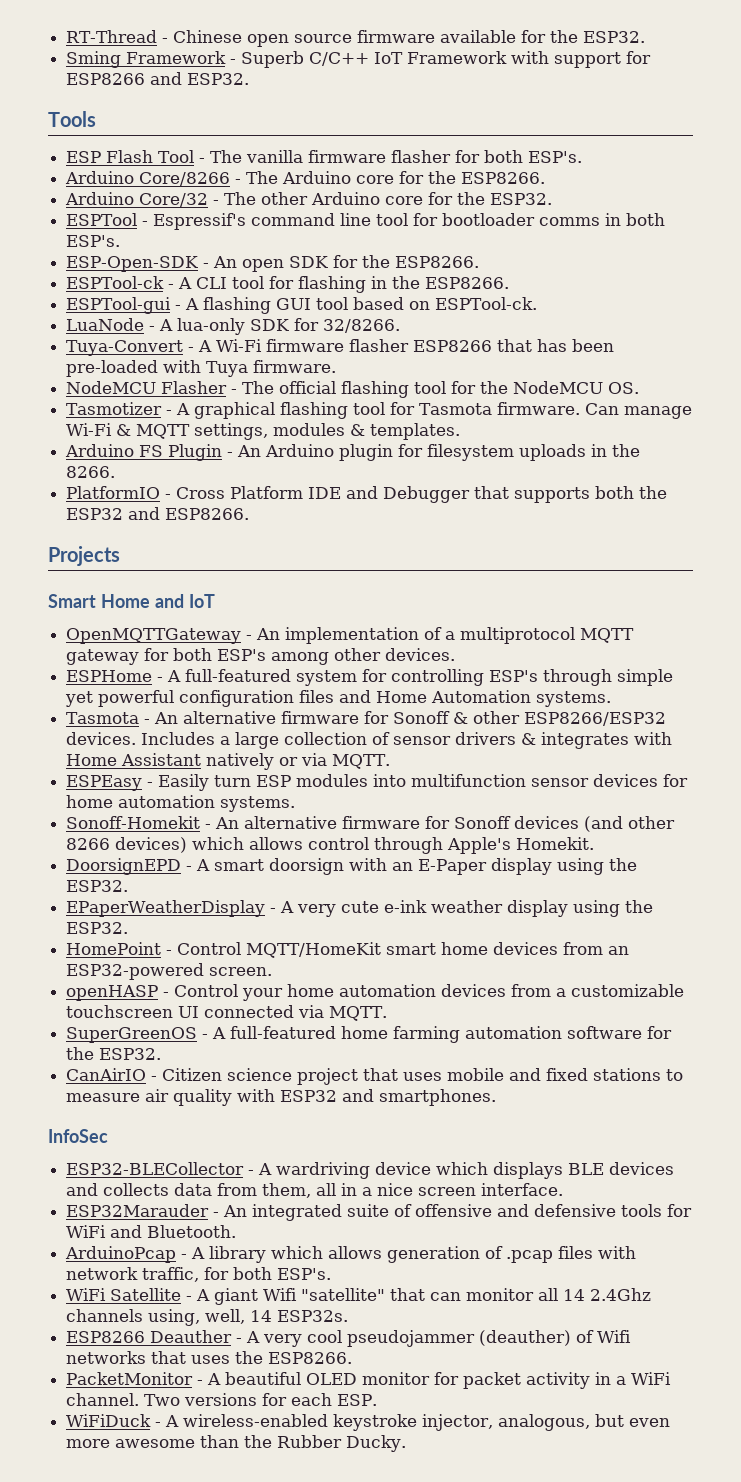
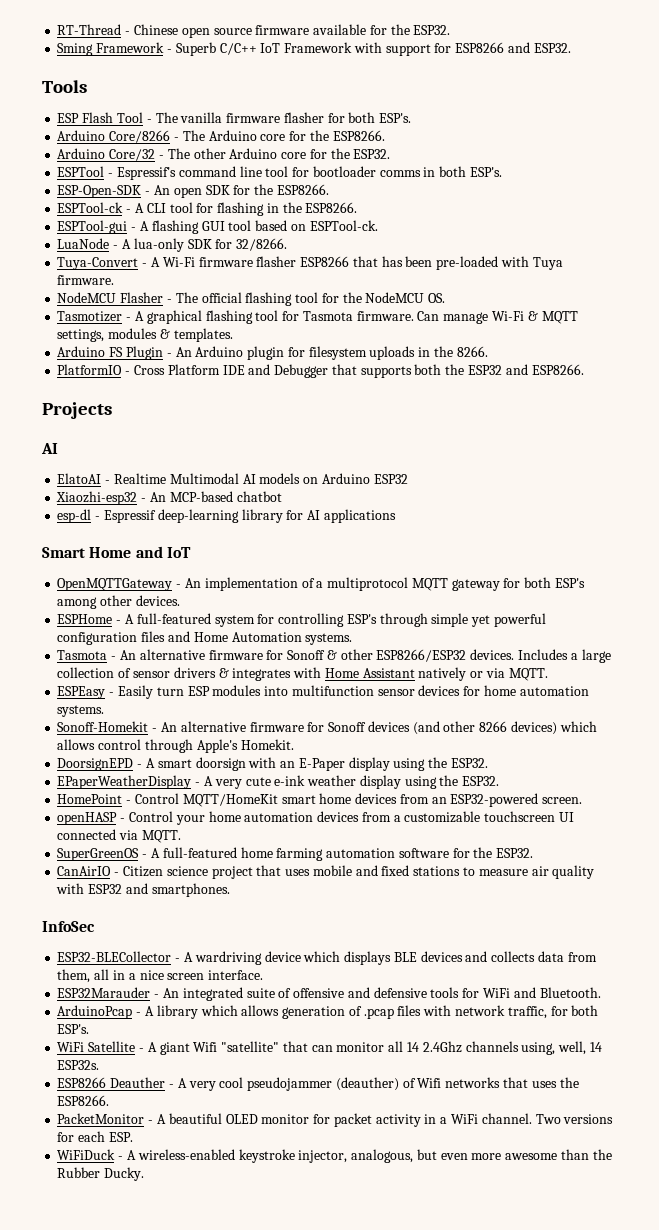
  Projects
+ AI
+ ElatoAI - Realtime Multimodal AI models on Arduino ESP32
+ Xiaozhi-esp32 - An MCP-based chatbot
+ esp-dl - Espressif deep-learning library for AI applications

